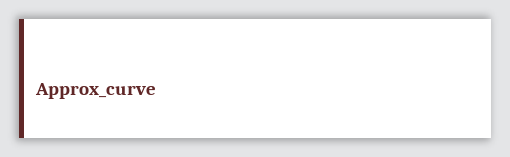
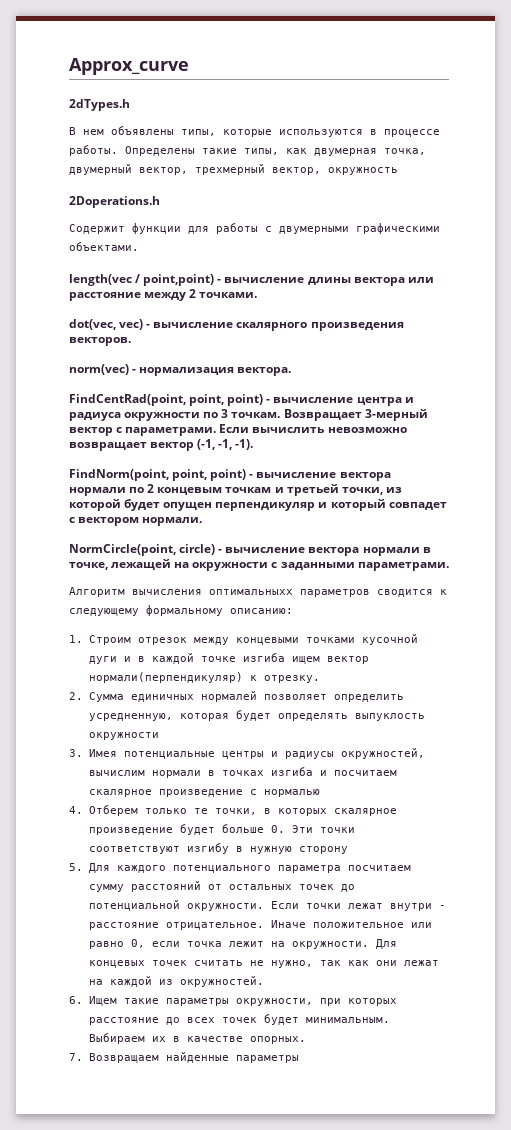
+ 2dTypes.h
+ В нем объявлены типы, которые используются в процессе работы. Определены такие типы, как двумерная точка, двумерный вектор, трехмерный вектор, окружность
+ 2Doperations.h
+ Содержит функции для работы с двумерными графическими объектами.
+ length(vec / point,point) - вычисление длины вектора или расстояние между 2 точками.
+ dot(vec, vec) - вычисление скалярного произведения векторов.
+ norm(vec) - нормализация вектора.
+ FindCentRad(point, point, point) - вычисление центра и радиуса окружности по 3 точкам. Возвращает 3-мерный вектор с параметрами. Если вычислить невозможно возвращает вектор (-1, -1, -1).
+ FindNorm(point, point, point) - вычисление вектора нормали по 2 концевым точкам и третьей точки, из которой будет опущен перпендикуляр и который совпадет с вектором нормали.
+ NormCircle(point, circle) - вычисление вектора нормали в точке, лежащей на окружности с заданными параметрами.
+ Алгоритм вычисления оптимальныхх параметров сводится к следующему формальному описанию:
+ 1. Строим отрезок между концевыми точками кусочной дуги и в каждой точке изгиба ищем вектор нормали(перпендикуляр) к отрезку.
+ 2. Сумма единичных нормалей позволяет определить усредненную, которая будет определять выпуклость окружности
+ 3. Имея потенциальные центры и радиусы окружностей, вычислим нормали в точках изгиба и посчитаем скалярное произведение с нормалью
+ 4. Отберем только те точки, в которых скалярное произведение будет больше 0. Эти точки соответствуют изгибу в нужную сторону
+ 5. Для каждого потенциального параметра посчитаем сумму расстояний от остальных точек до потенциальной окружности. Если точки лежат внутри - расстояние отрицательное. Иначе положительное или равно 0, если точка лежит на окружности. Для концевых точек считать не нужно, так как они лежат на каждой из окружностей.
+ 6. Ищем такие параметры окружности, при которых расстояние до всех точек будет минимальным. Выбираем их в качестве опорных.
+ 7. Возвращаем найденные параметры

